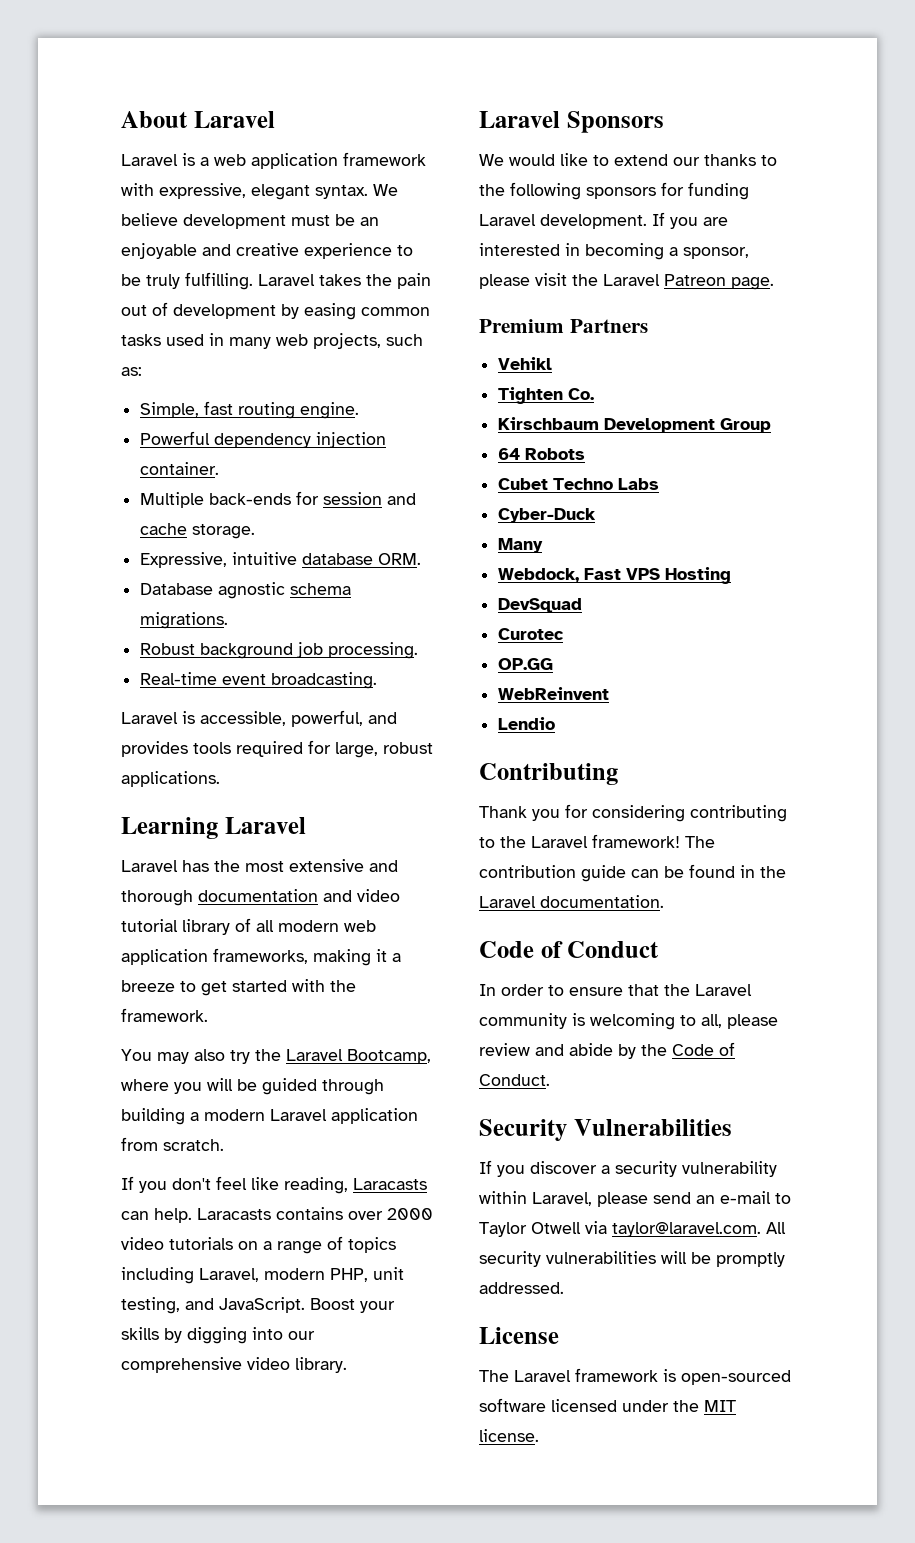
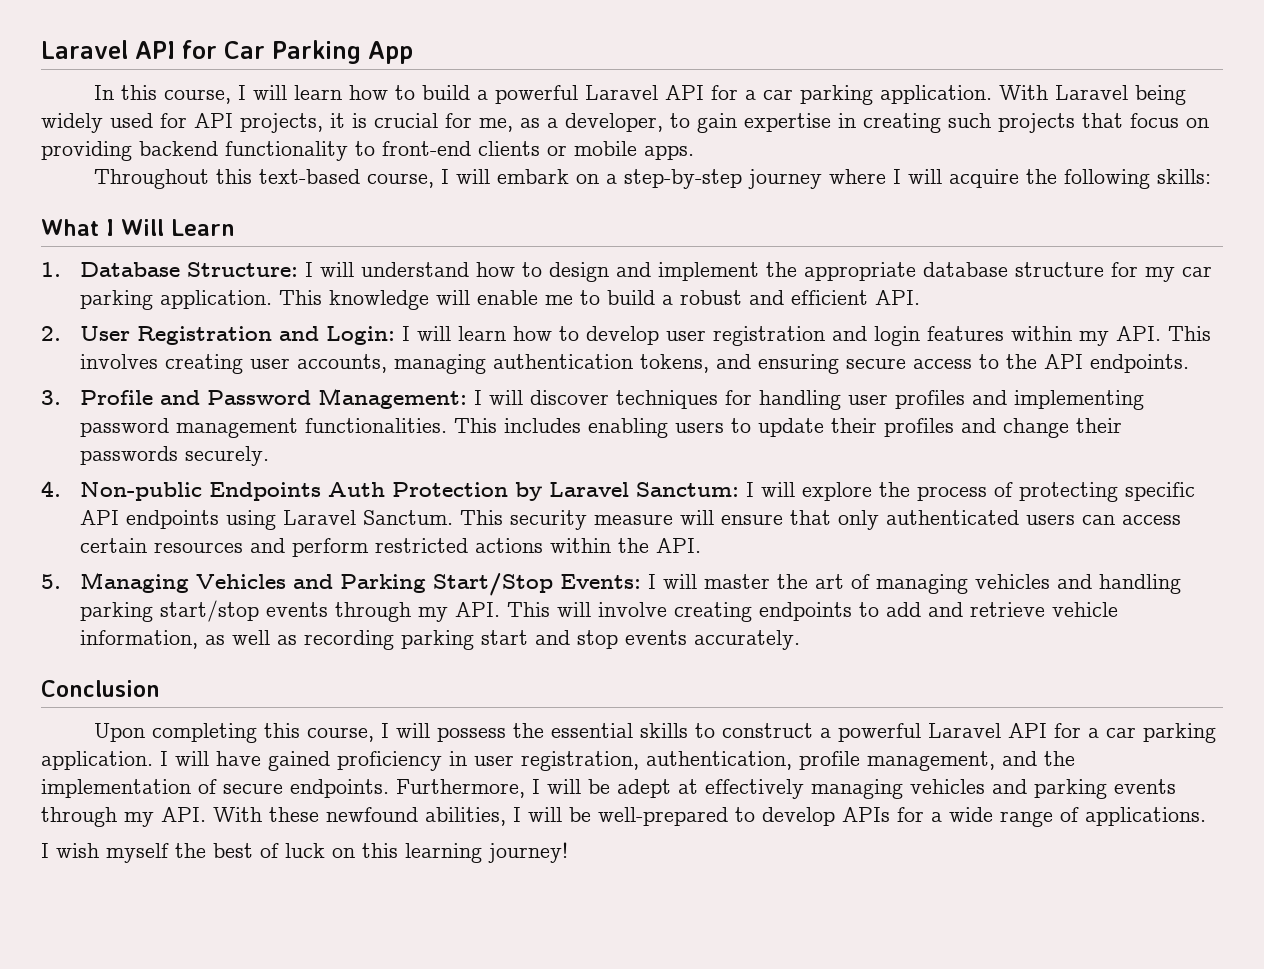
- About Laravel
- Laravel is a web application framework with expressive, elegant syntax. We believe development must be an enjoyable and creative experience to be truly fulfilling. Laravel takes the pain out of development by easing common tasks used in many web projects, such as:
- Simple, fast routing engine.
- Powerful dependency injection container.
- Multiple back-ends for session and cache storage.
- Expressive, intuitive database ORM.
- Database agnostic schema migrations.
- Robust background job processing.
- Real-time event broadcasting.
- Laravel is accessible, powerful, and provides tools required for large, robust applications.
- Learning Laravel
- Laravel has the most extensive and thorough documentation and video tutorial library of all modern web application frameworks, making it a breeze to get started with the framework.
- You may also try the Laravel Bootcamp, where you will be guided through building a modern Laravel application from scratch.
- If you don't feel like reading, Laracasts can help. Laracasts contains over 2000 video tutorials on a range of topics including Laravel, modern PHP, unit testing, and JavaScript. Boost your skills by digging into our comprehensive video library.
- Laravel Sponsors
- We would like to extend our thanks to the following sponsors for funding Laravel development. If you are interested in becoming a sponsor, please visit the Laravel Patreon page.
- Premium Partners
- Vehikl
- Tighten Co.
- Kirschbaum Development Group
- 64 Robots
- Cubet Techno Labs
- Cyber-Duck
- Many
- Webdock, Fast VPS Hosting
- DevSquad
- Curotec
- OP.GG
- WebReinvent
- Lendio
- Contributing
- Thank you for considering contributing to the Laravel framework! The contribution guide can be found in the Laravel documentation.
- Code of Conduct
- In order to ensure that the Laravel community is welcoming to all, please review and abide by the Code of Conduct.
- Security Vulnerabilities
- If you discover a security vulnerability within Laravel, please send an e-mail to Taylor Otwell via taylor@laravel.com. All security vulnerabilities will be promptly addressed.
- License
- The Laravel framework is open-sourced software licensed under the MIT license.
+ Laravel API for Car Parking App
+ In this course, I will learn how to build a powerful Laravel API for a car parking application. With Laravel being widely used for API projects, it is crucial for me, as a developer, to gain expertise in creating such projects that focus on providing backend functionality to front-end clients or mobile apps.
+ Throughout this text-based course, I will embark on a step-by-step journey where I will acquire the following skills:
+ What I Will Learn
+ 1. Database Structure: I will understand how to design and implement the appropriate database structure for my car parking application. This knowledge will enable me to build a robust and efficient API.
+ 2. User Registration and Login: I will learn how to develop user registration and login features within my API. This involves creating user accounts, managing authentication tokens, and ensuring secure access to the API endpoints.
+ 3. Profile and Password Management: I will discover techniques for handling user profiles and implementing password management functionalities. This includes enabling users to update their profiles and change their passwords securely.
+ 4. Non-public Endpoints Auth Protection by Laravel Sanctum: I will explore the process of protecting specific API endpoints using Laravel Sanctum. This security measure will ensure that only authenticated users can access certain resources and perform restricted actions within the API.
+ 5. Managing Vehicles and Parking Start/Stop Events: I will master the art of managing vehicles and handling parking start/stop events through my API. This will involve creating endpoints to add and retrieve vehicle information, as well as recording parking start and stop events accurately.
+ Conclusion
+ Upon completing this course, I will possess the essential skills to construct a powerful Laravel API for a car parking application. I will have gained proficiency in user registration, authentication, profile management, and the implementation of secure endpoints. Furthermore, I will be adept at effectively managing vehicles and parking events through my API. With these newfound abilities, I will be well-prepared to develop APIs for a wide range of applications.
+ I wish myself the best of luck on this learning journey!

